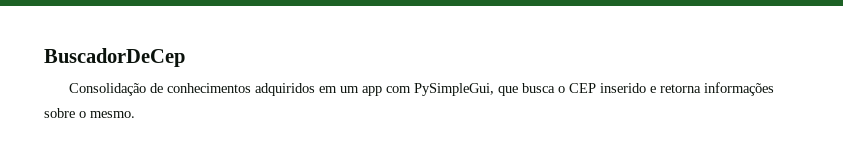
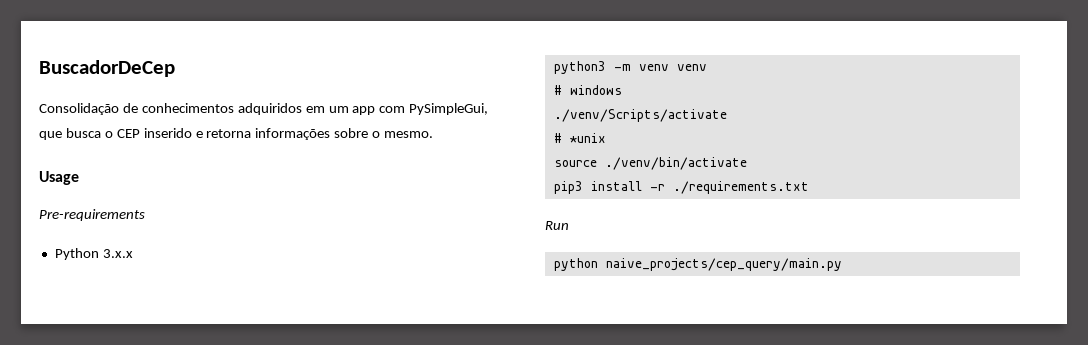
+ Usage
+ Pre-requirements
+ Python 3.x.x
+ python3 -m venv venv
+ # windows
+ ./venv/Scripts/activate
+ # *unix
+ source ./venv/bin/activate
+ pip3 install -r ./requirements.txt
+ Run
+ python naive_projects/cep_query/main.py

